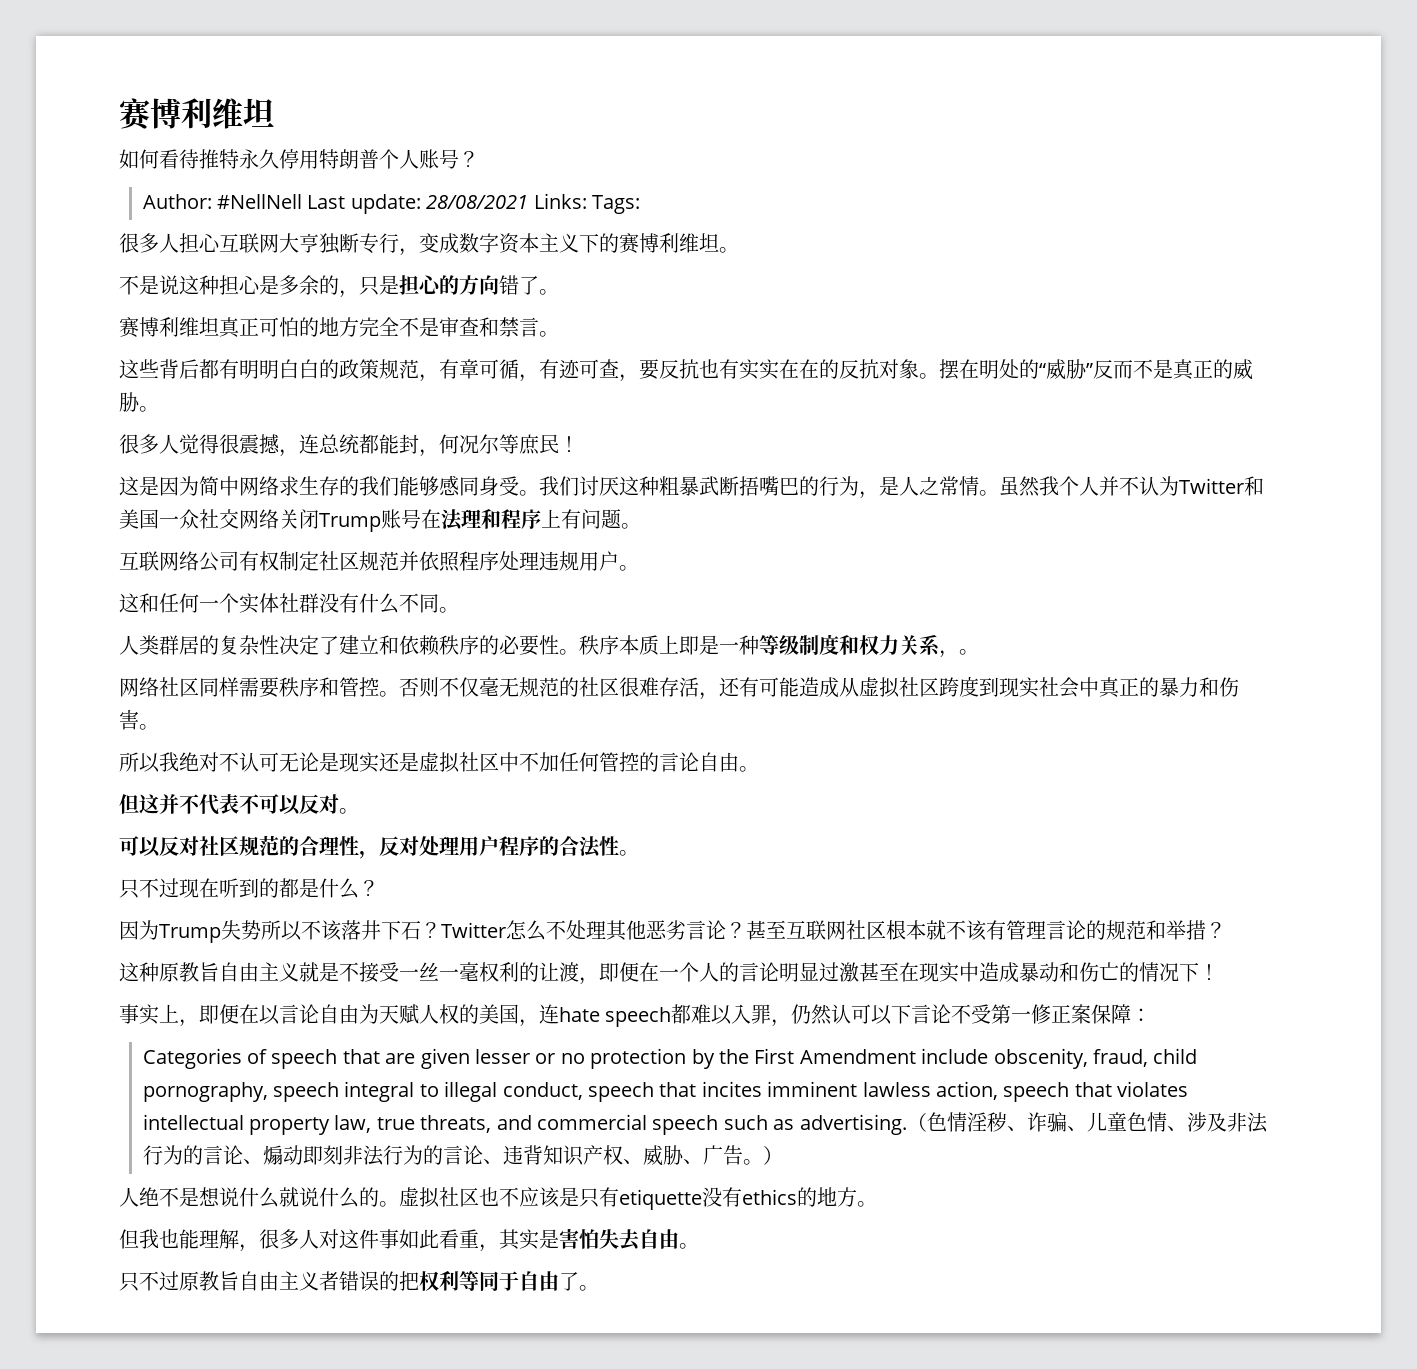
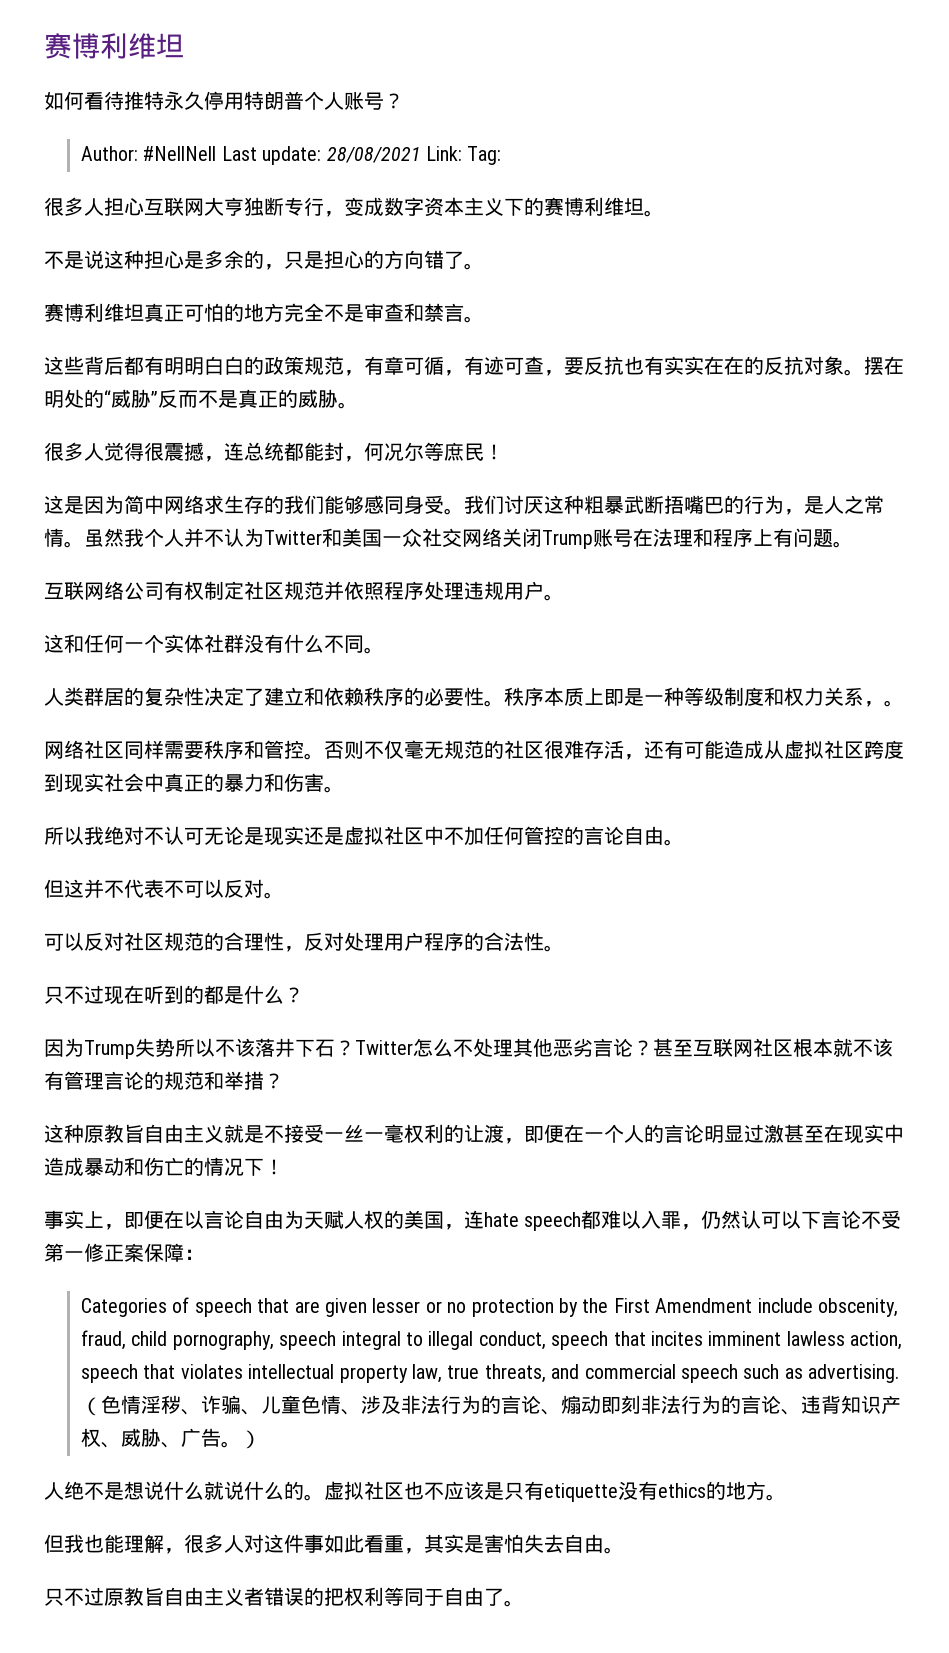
- Author: #NellNell Last update: 28/08/2021 Links: Tags:
+ Author: #NellNell Last update: 28/08/2021 Link: Tag:

